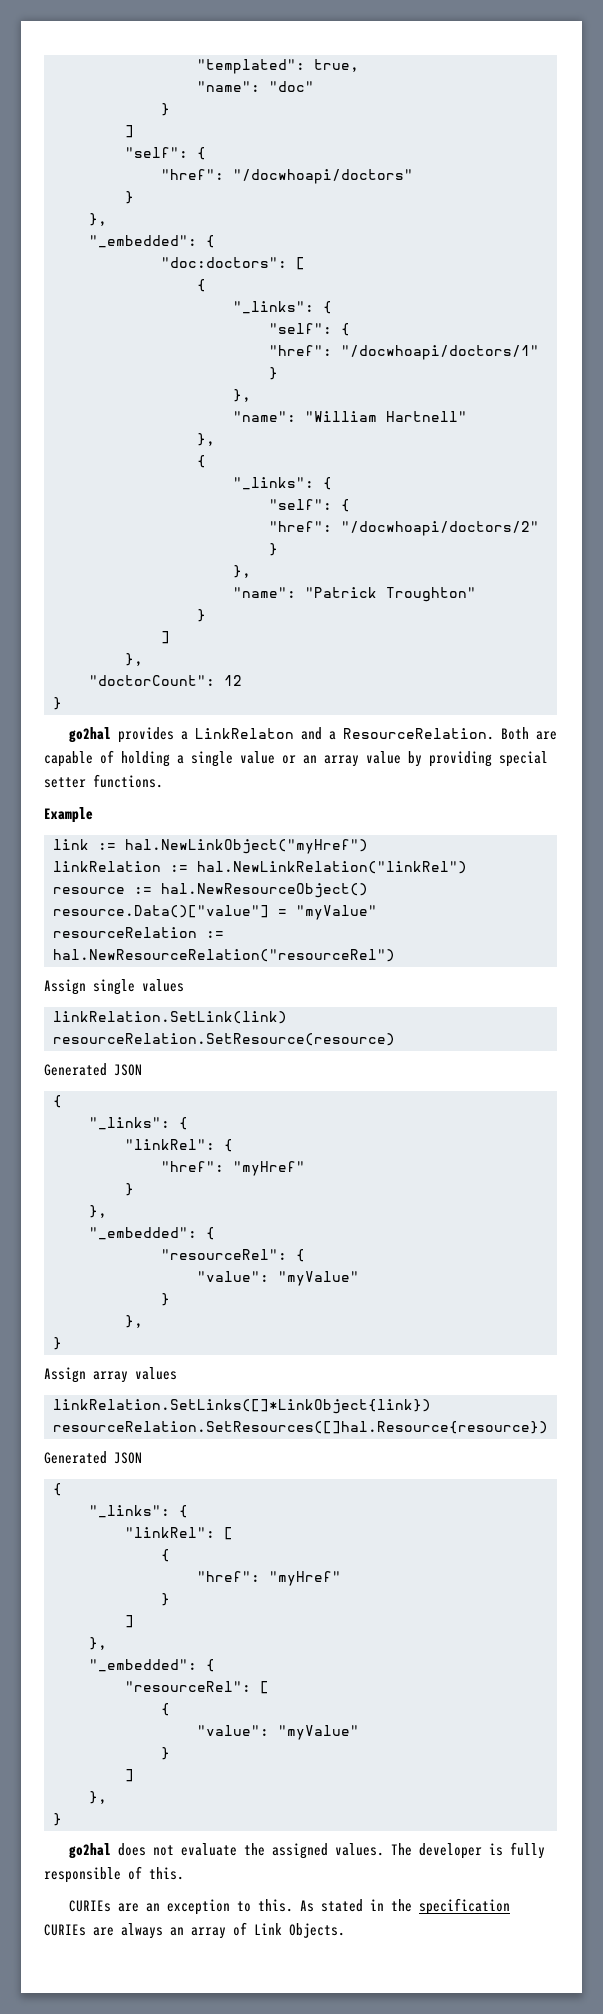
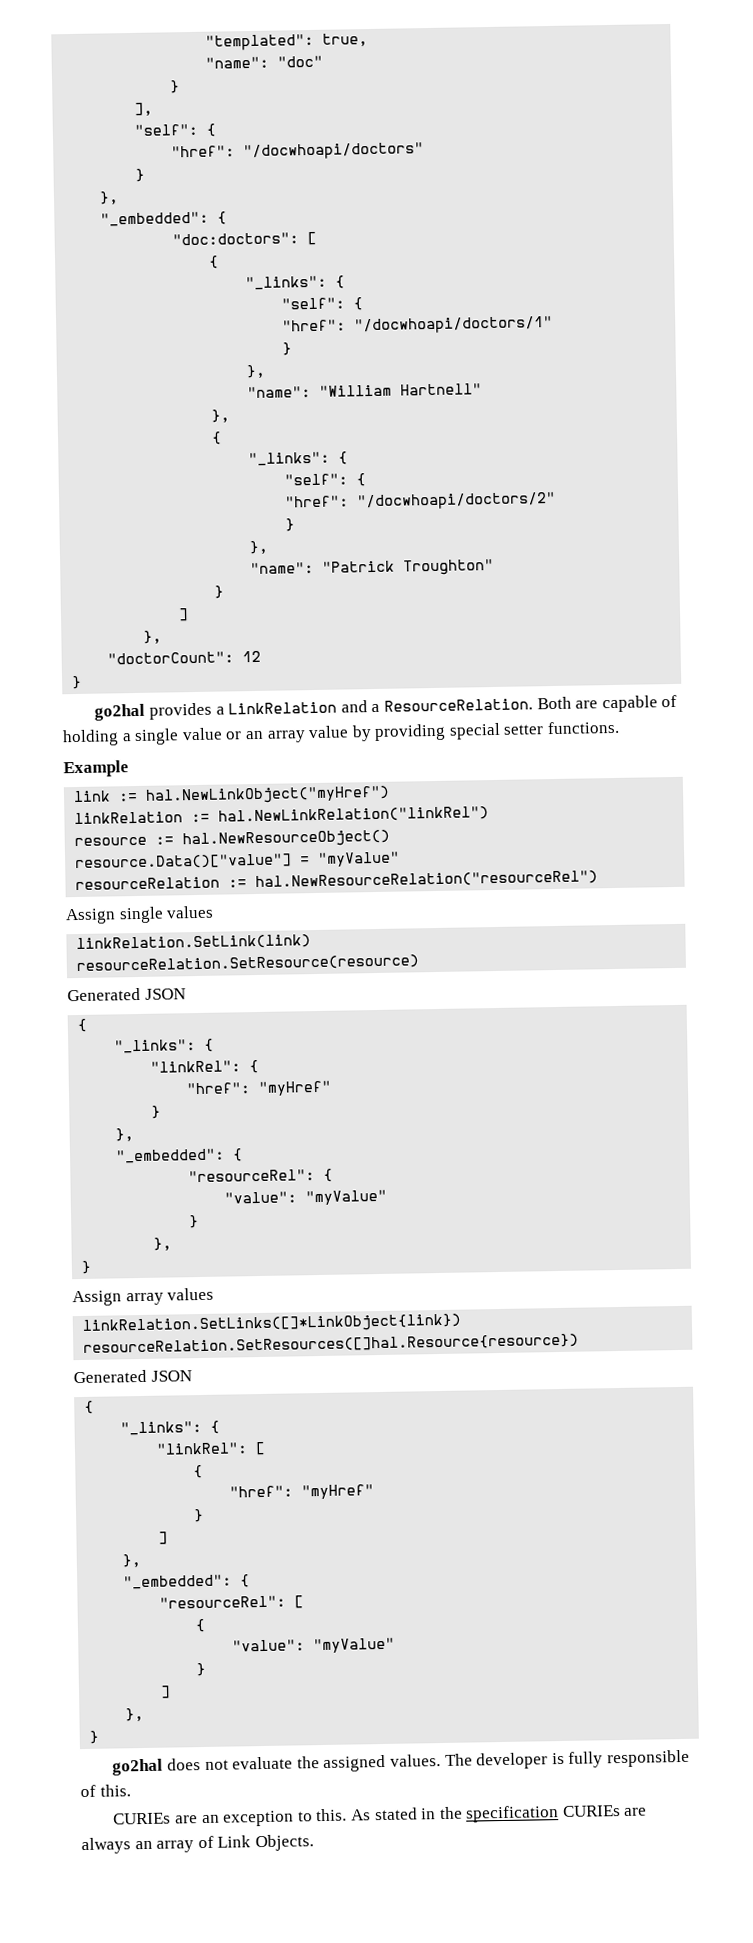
  "name": "doc"
  }
- ]
+ ],
- go2hal provides a LinkRelaton and a ResourceRelation.
+ go2hal provides a LinkRelation and a ResourceRelation.

